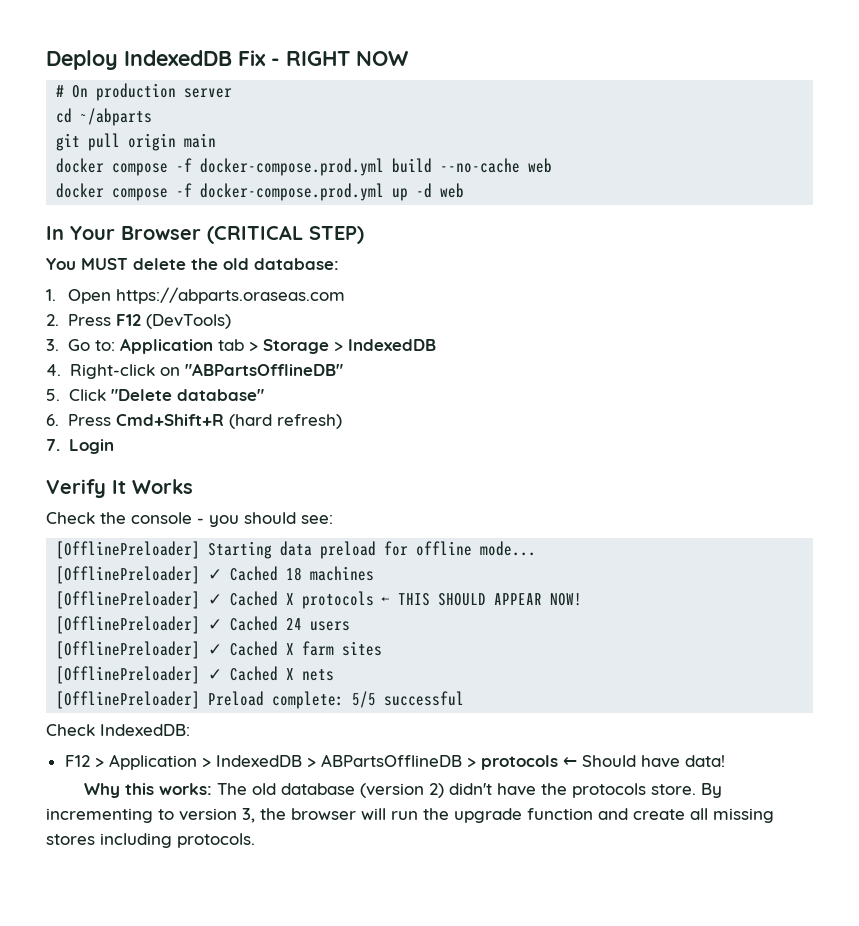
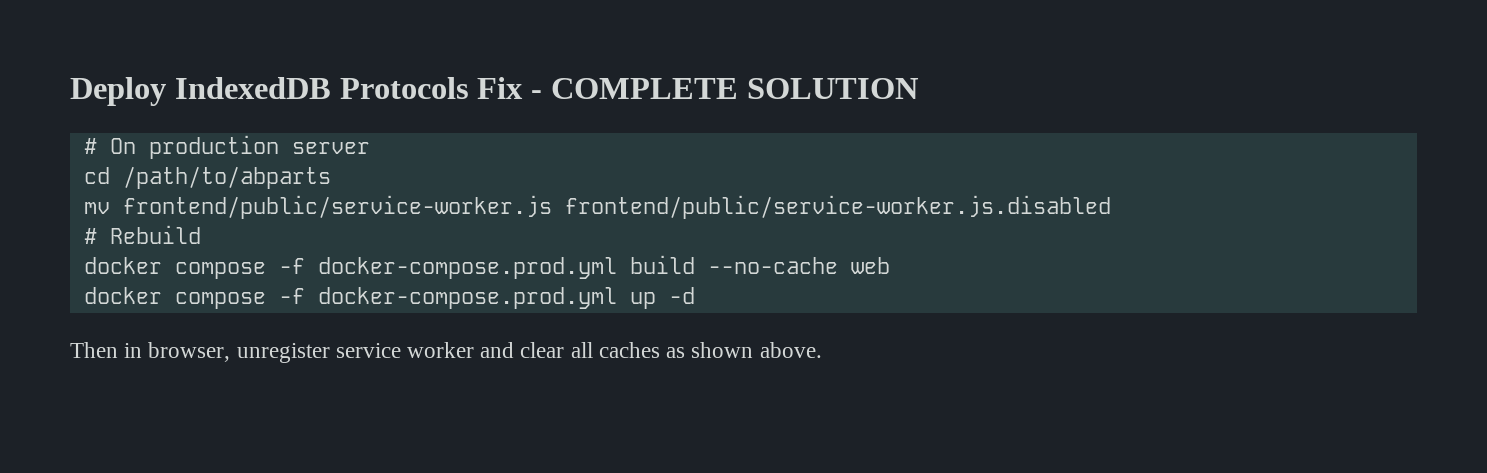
- Deploy IndexedDB Fix - RIGHT NOW
+ Deploy IndexedDB Protocols Fix - COMPLETE SOLUTION
- cd ~/abparts
- git pull origin main
+ cd /path/to/abparts
+ mv frontend/public/service-worker.js frontend/public/service-worker.js.disabled
+ # Rebuild
- docker compose -f docker-compose.prod.yml up -d web
- In Your Browser (CRITICAL STEP)
- You MUST delete the old database:
- 1. Open https://abparts.oraseas.com
- 2. Press F12 (DevTools)
- 3. Go to: Application tab > Storage > IndexedDB
- 4. Right-click on "ABPartsOfflineDB"
- 5. Click "Delete database"
- 6. Press Cmd+Shift+R (hard refresh)
- 7. Login
- Verify It Works
- Check the console - you should see:
- [OfflinePreloader] Starting data preload for offline mode...
- [OfflinePreloader] ✓ Cached 18 machines
- [OfflinePreloader] ✓ Cached X protocols ← THIS SHOULD APPEAR NOW!
- [OfflinePreloader] ✓ Cached 24 users
- [OfflinePreloader] ✓ Cached X farm sites
- [OfflinePreloader] ✓ Cached X nets
- [OfflinePreloader] Preload complete: 5/5 successful
- Check IndexedDB:
- F12 > Application > IndexedDB > ABPartsOfflineDB > protocols ← Should have data!
- Why this works: The old database (version 2) didn't have the protocols store. By incrementing to version 3, the browser will run the upgrade function and create all missing stores including protocols.
+ docker compose -f docker-compose.prod.yml up -d
+ Then in browser, unregister service worker and clear all caches as shown above.

